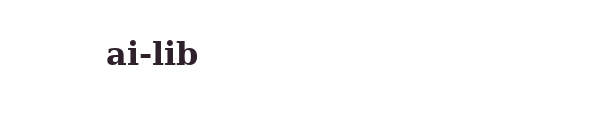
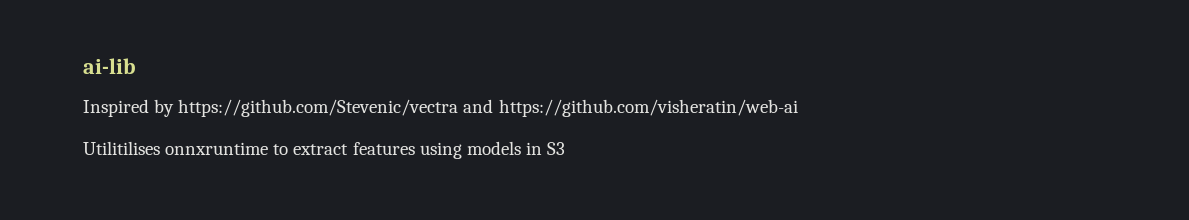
+ Inspired by https://github.com/Stevenic/vectra and https://github.com/visheratin/web-ai
+ Utilitilises onnxruntime to extract features using models in S3

